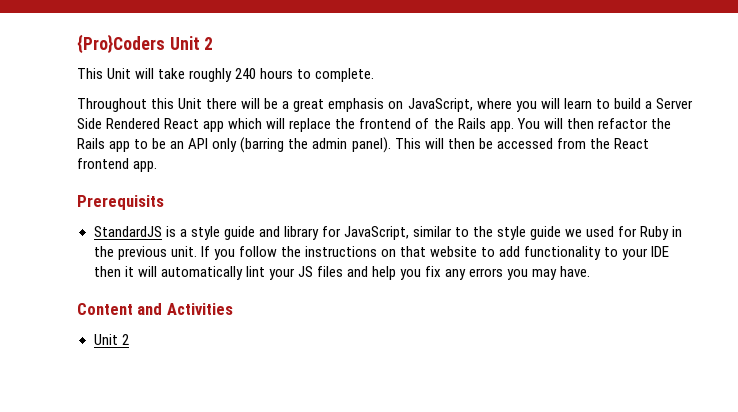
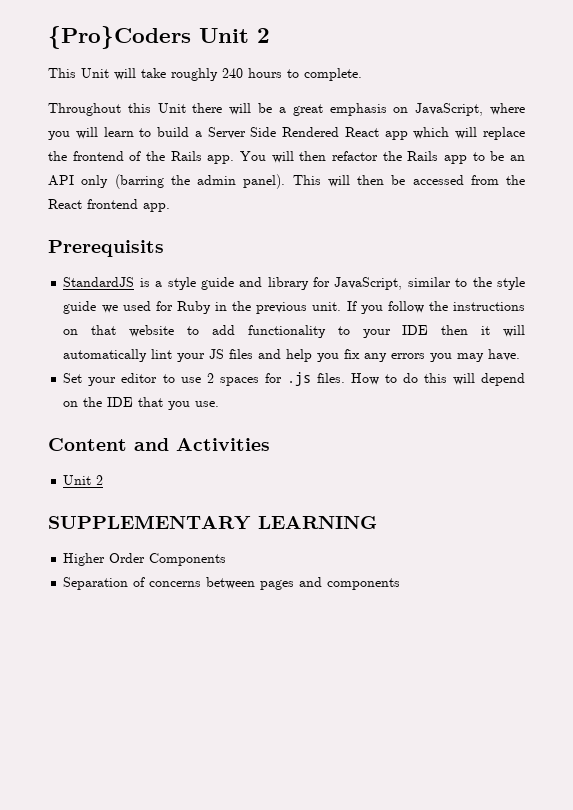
+ Set your editor to use 2 spaces for .js files. How to do this will depend on the IDE that you use.
+ SUPPLEMENTARY LEARNING
+ Higher Order Components
+ Separation of concerns between pages and components

